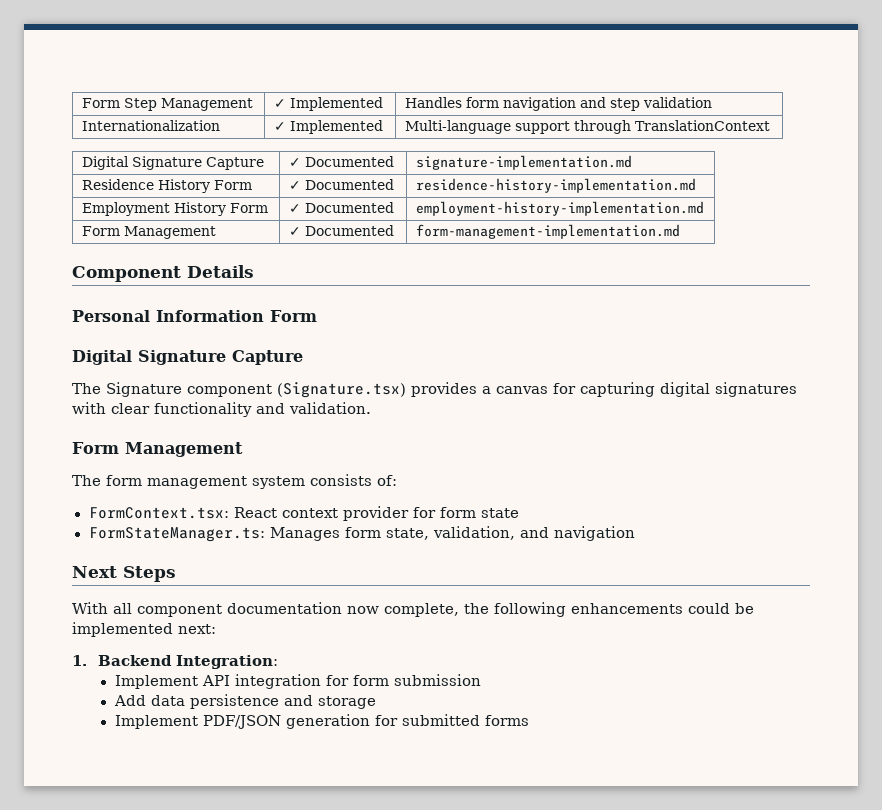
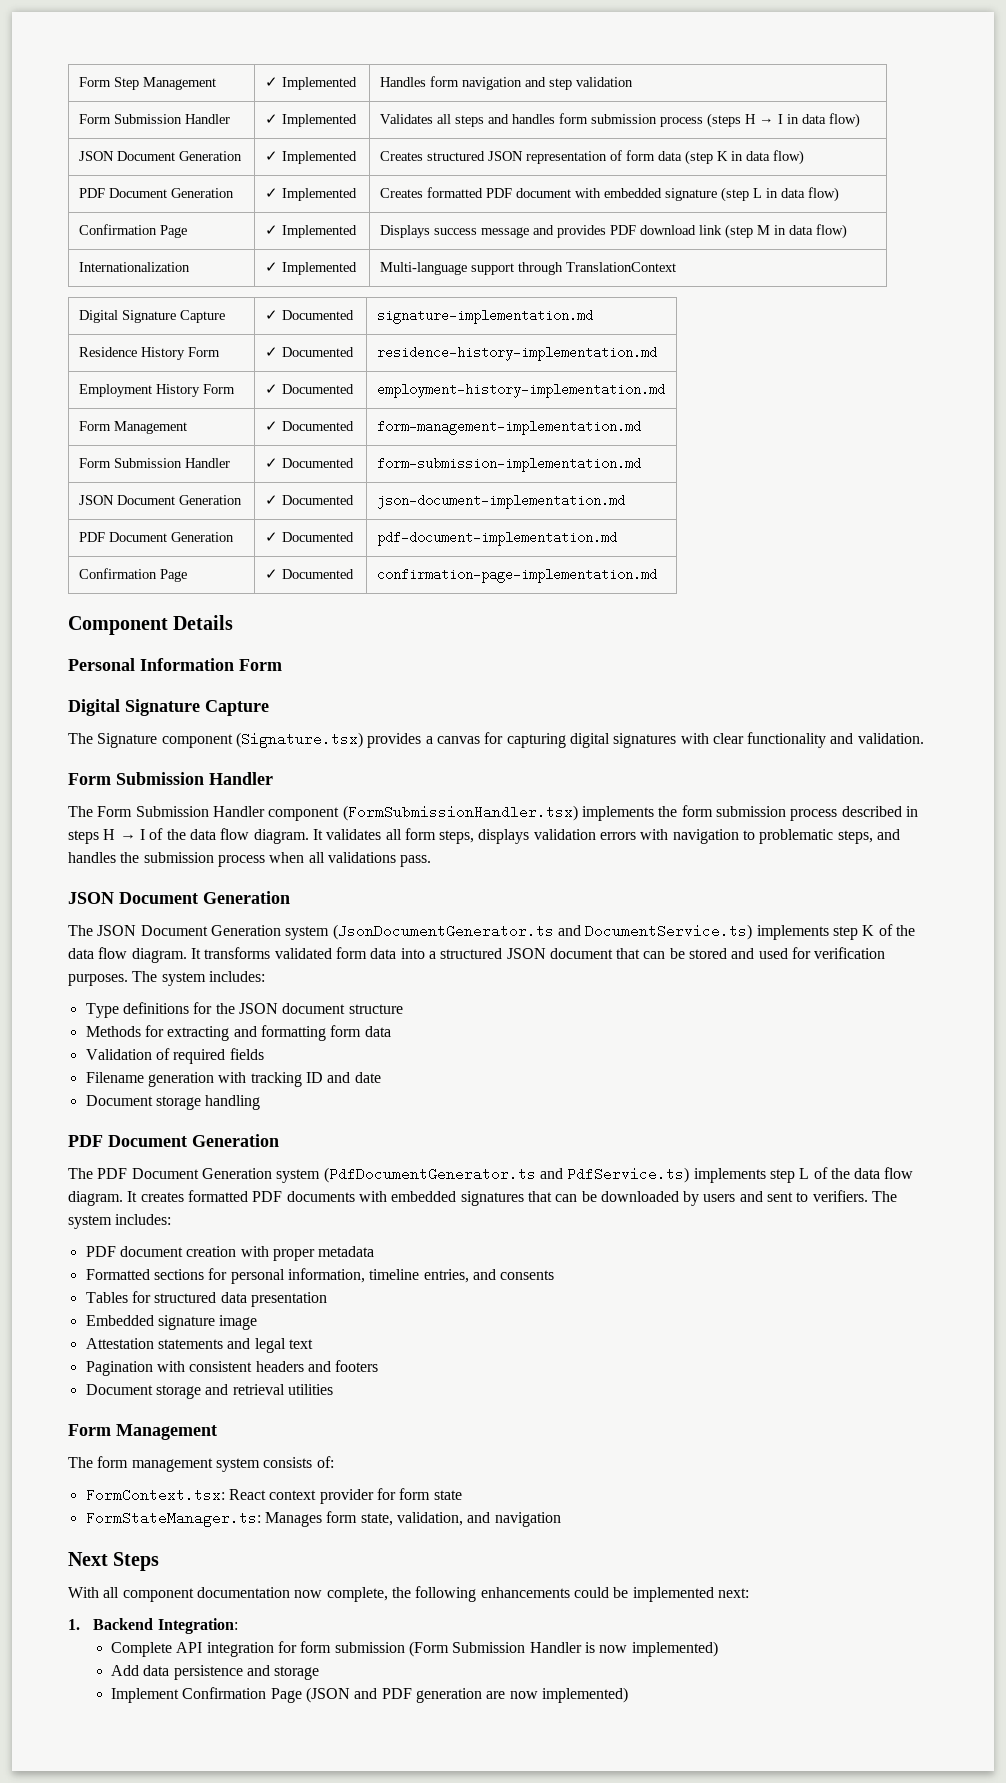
+ Form Submission Handler | ✓ Implemented | Validates all steps and handles form submission process (steps H → I in data flow)
+ JSON Document Generation | ✓ Implemented | Creates structured JSON representation of form data (step K in data flow)
+ PDF Document Generation | ✓ Implemented | Creates formatted PDF document with embedded signature (step L in data flow)
+ Confirmation Page | ✓ Implemented | Displays success message and provides PDF download link (step M in data flow)
+ Form Submission Handler | ✓ Documented | form-submission-implementation.md
+ JSON Document Generation | ✓ Documented | json-document-implementation.md
+ PDF Document Generation | ✓ Documented | pdf-document-implementation.md
+ Confirmation Page | ✓ Documented | confirmation-page-implementation.md
  The Signature component (Signature.tsx) provides a canvas for capturing digital signatures with clear functionality and validation.
+ Form Submission Handler
+ The Form Submission Handler component (FormSubmissionHandler.tsx) implements the form submission process described in steps H → I of the data flow diagram. It validates all form steps, displays validation errors with navigation to problematic steps, and handles the submission process when all validations pass.
+ JSON Document Generation
+ The JSON Document Generation system (JsonDocumentGenerator.ts and DocumentService.ts) implements step K of the data flow diagram. It transforms validated form data into a structured JSON document that can be stored and used for verification purposes. The system includes:
+ Type definitions for the JSON document structure
+ Methods for extracting and formatting form data
+ Validation of required fields
+ Filename generation with tracking ID and date
+ Document storage handling
+ PDF Document Generation
+ The PDF Document Generation system (PdfDocumentGenerator.ts and PdfService.ts) implements step L of the data flow diagram. It creates formatted PDF documents with embedded signatures that can be downloaded by users and sent to verifiers. The system includes:
+ PDF document creation with proper metadata
+ Formatted sections for personal information, timeline entries, and consents
+ Tables for structured data presentation
+ Embedded signature image
+ Attestation statements and legal text
+ Pagination with consistent headers and footers
+ Document storage and retrieval utilities
- Implement API integration for form submission
+ Complete API integration for form submission (Form Submission Handler is now implemented)
- Implement PDF/JSON generation for submitted forms
+ Implement Confirmation Page (JSON and PDF generation are now implemented)

